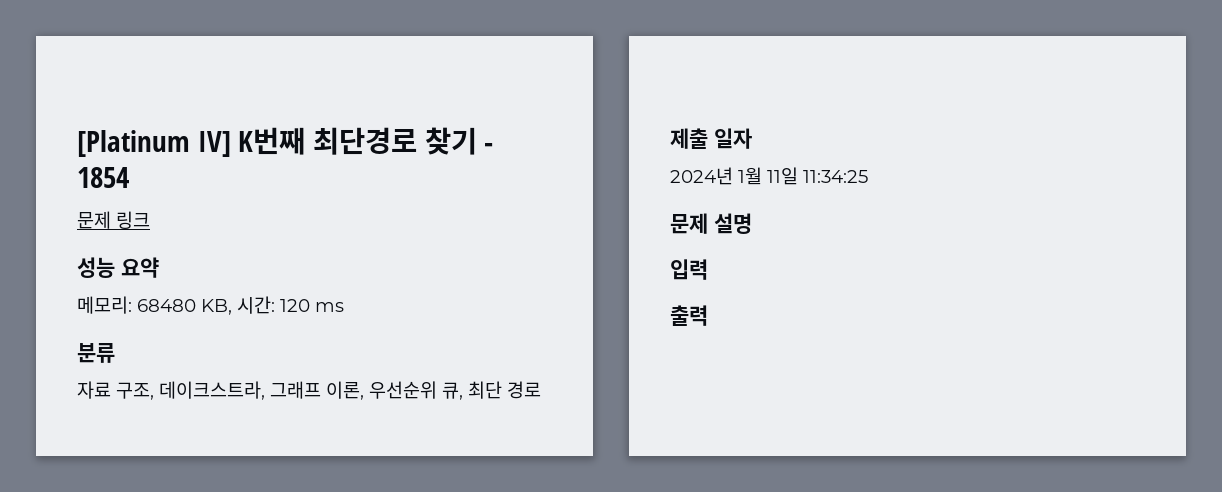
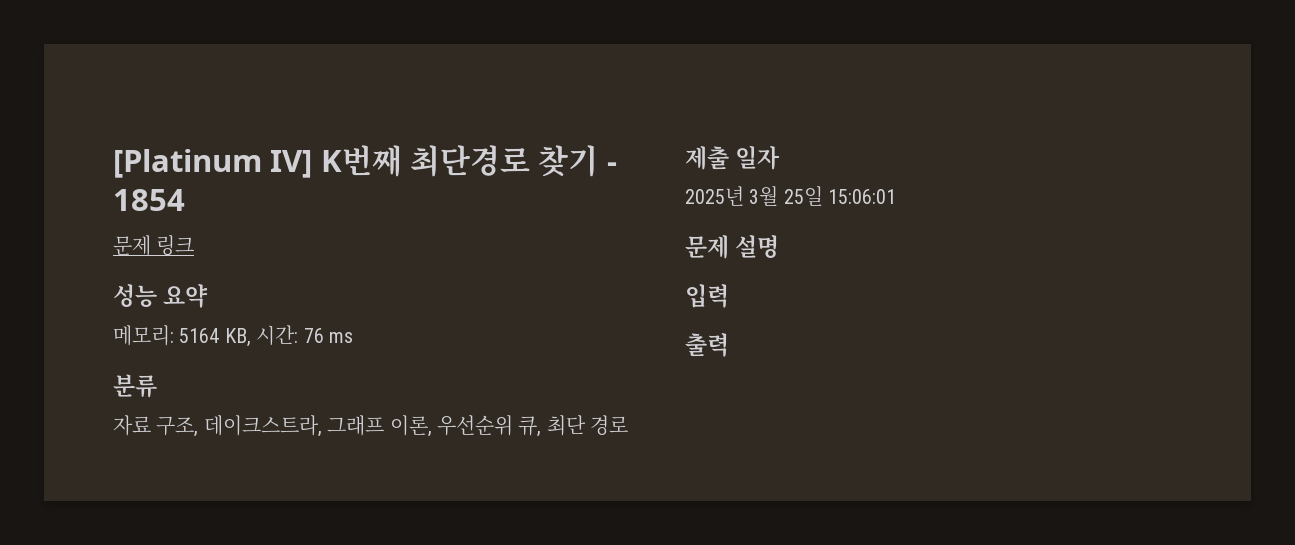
- 메모리: 68480 KB, 시간: 120 ms
+ 메모리: 5164 KB, 시간: 76 ms
- 2024년 1월 11일 11:34:25
+ 2025년 3월 25일 15:06:01

